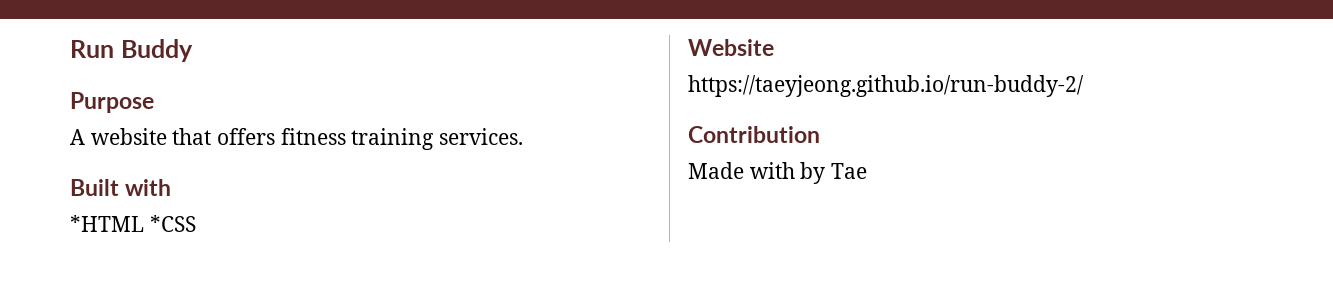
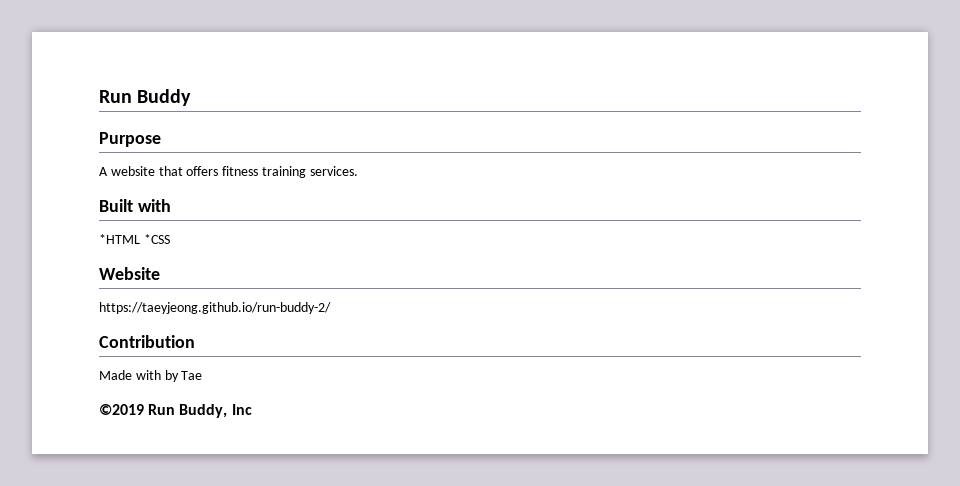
+ ©2019 Run Buddy, Inc

